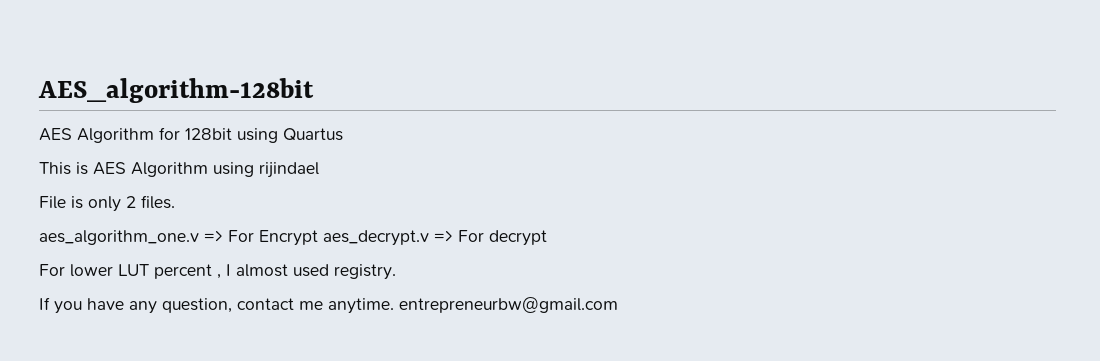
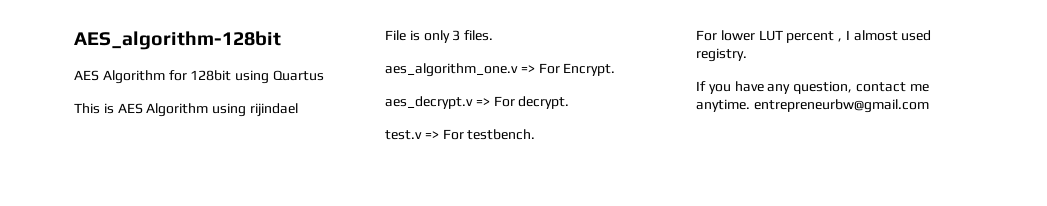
- File is only 2 files.
+ File is only 3 files.
- aes_algorithm_one.v => For Encrypt aes_decrypt.v => For decrypt
+ aes_algorithm_one.v => For Encrypt.
+ aes_decrypt.v => For decrypt.
+ test.v => For testbench.

